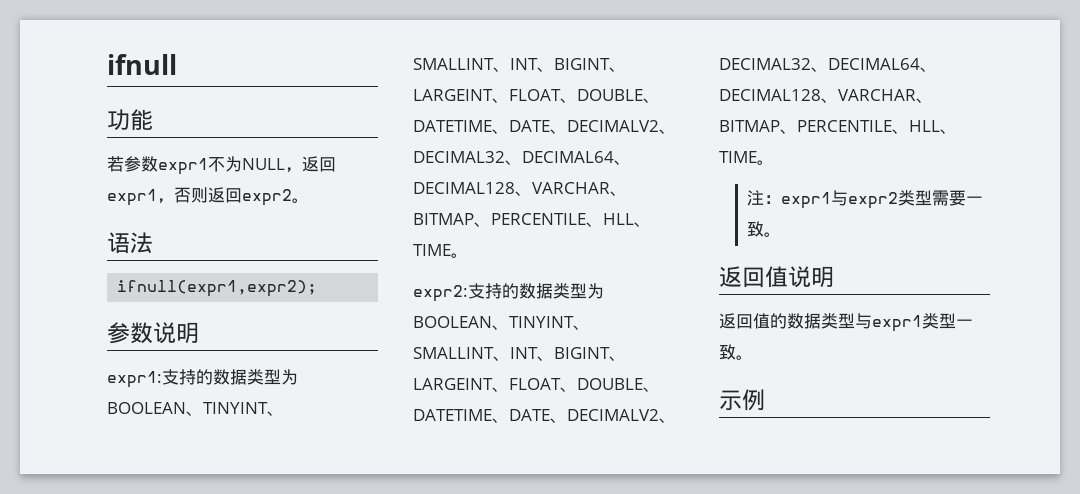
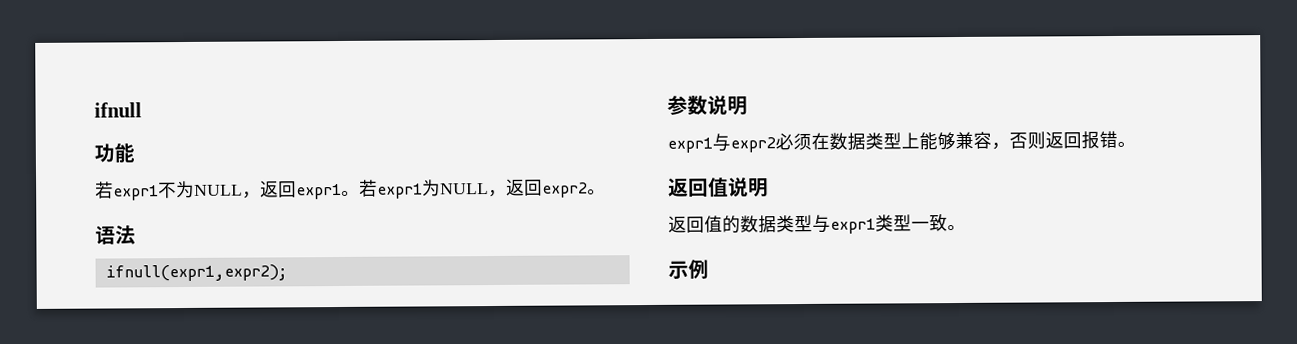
- 若参数expr1不为NULL，返回expr1，否则返回expr2。
+ 若expr1不为NULL，返回expr1。若expr1为NULL，返回expr2。
- expr1:支持的数据类型为BOOLEAN、TINYINT、SMALLINT、INT、BIGINT、LARGEINT、FLOAT、DOUBLE、DATETIME、DATE、DECIMALV2、DECIMAL32、DECIMAL64、DECIMAL128、VARCHAR、BITMAP、PERCENTILE、HLL、TIME。
- expr2:支持的数据类型为BOOLEAN、TINYINT、SMALLINT、INT、BIGINT、LARGEINT、FLOAT、DOUBLE、DATETIME、DATE、DECIMALV2、DECIMAL32、DECIMAL64、DECIMAL128、VARCHAR、BITMAP、PERCENTILE、HLL、TIME。
- 注：expr1与expr2类型需要一致。
+ expr1与expr2必须在数据类型上能够兼容，否则返回报错。

